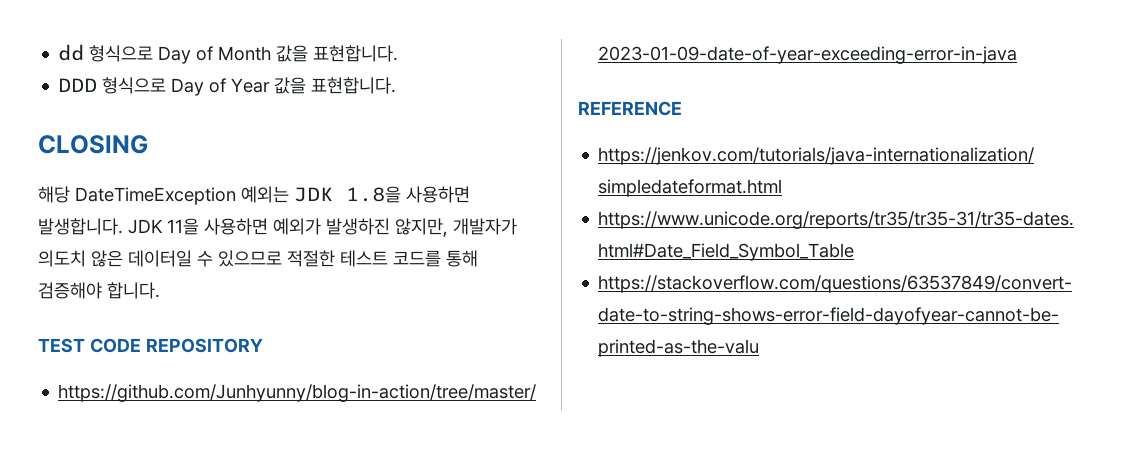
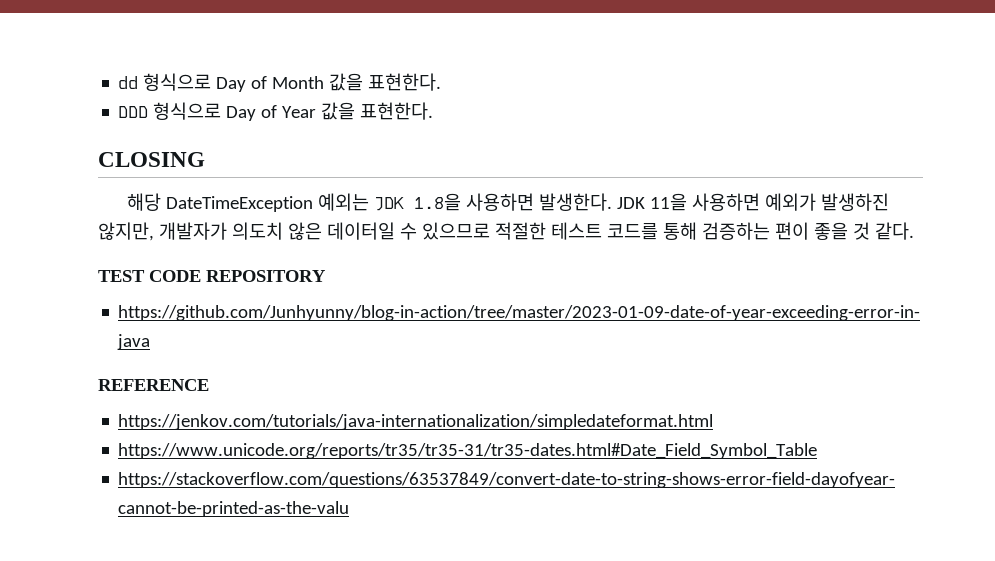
- dd 형식으로 Day of Month 값을 표현합니다.
+ dd 형식으로 Day of Month 값을 표현한다.
- DDD 형식으로 Day of Year 값을 표현합니다.
+ DDD 형식으로 Day of Year 값을 표현한다.
- 해당 DateTimeException 예외는 JDK 1.8을 사용하면 발생합니다.
+ 해당 DateTimeException 예외는 JDK 1.8을 사용하면 발생한다.
- JDK 11을 사용하면 예외가 발생하진 않지만, 개발자가 의도치 않은 데이터일 수 있으므로 적절한 테스트 코드를 통해 검증해야 합니다.
+ JDK 11을 사용하면 예외가 발생하진 않지만, 개발자가 의도치 않은 데이터일 수 있으므로 적절한 테스트 코드를 통해 검증하는 편이 좋을 것 같다.

